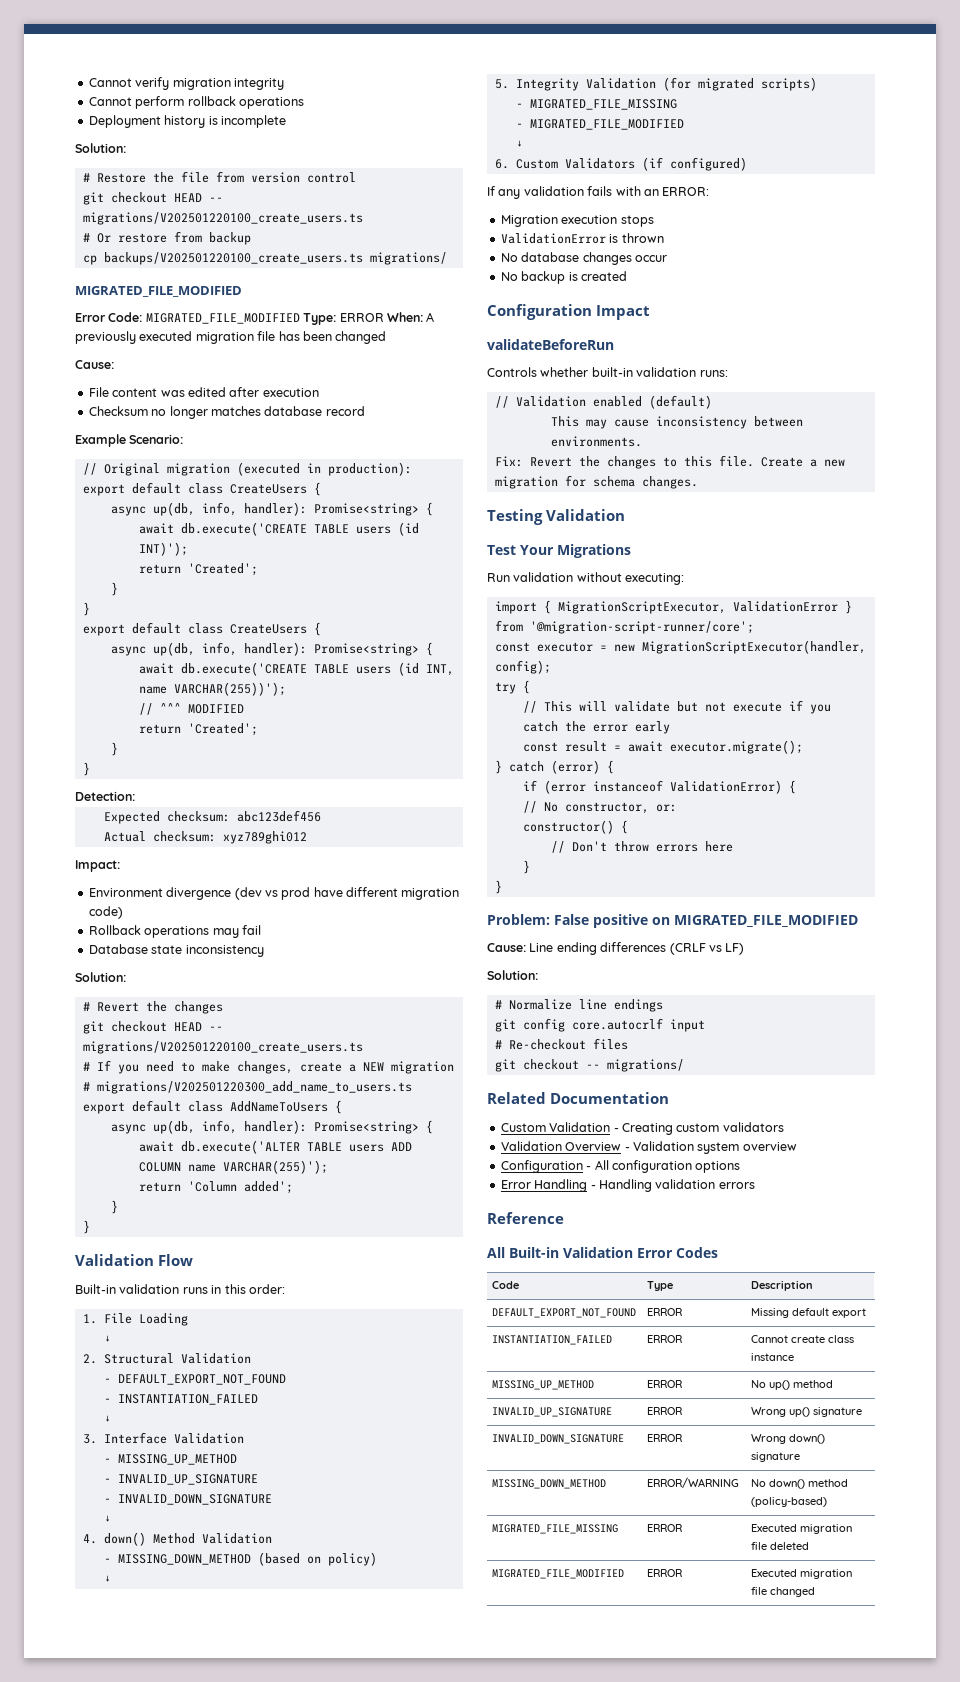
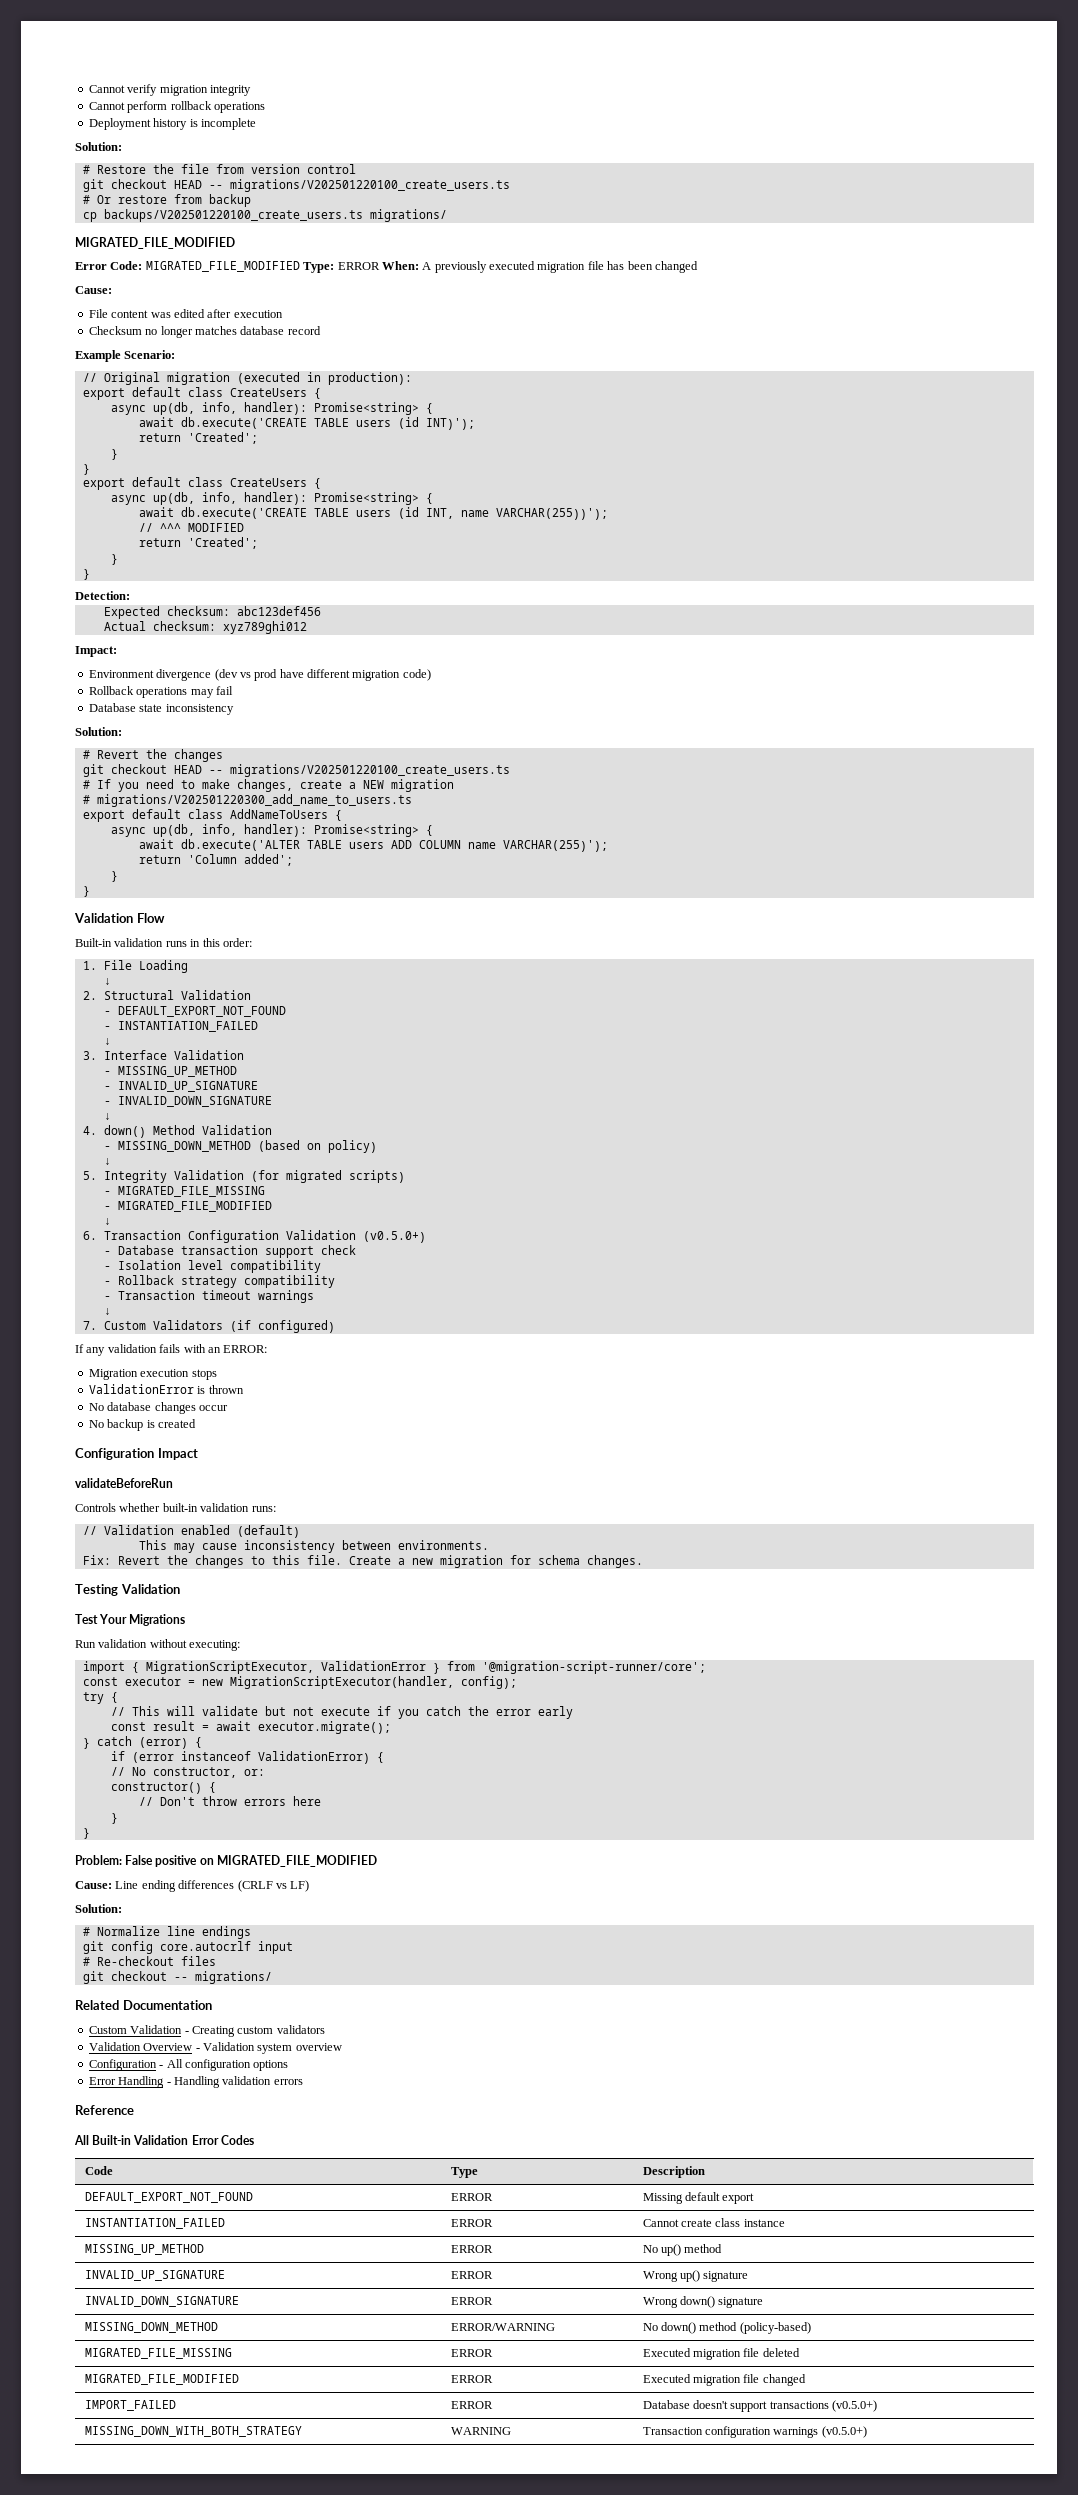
- 6. Custom Validators (if configured)
+ 6. Transaction Configuration Validation (v0.5.0+)
+ - Database transaction support check
+ - Isolation level compatibility
+ - Rollback strategy compatibility
+ - Transaction timeout warnings
+ ↓
+ 7. Custom Validators (if configured)
+ IMPORT_FAILED | ERROR | Database doesn't support transactions (v0.5.0+)
+ MISSING_DOWN_WITH_BOTH_STRATEGY | WARNING | Transaction configuration warnings (v0.5.0+)

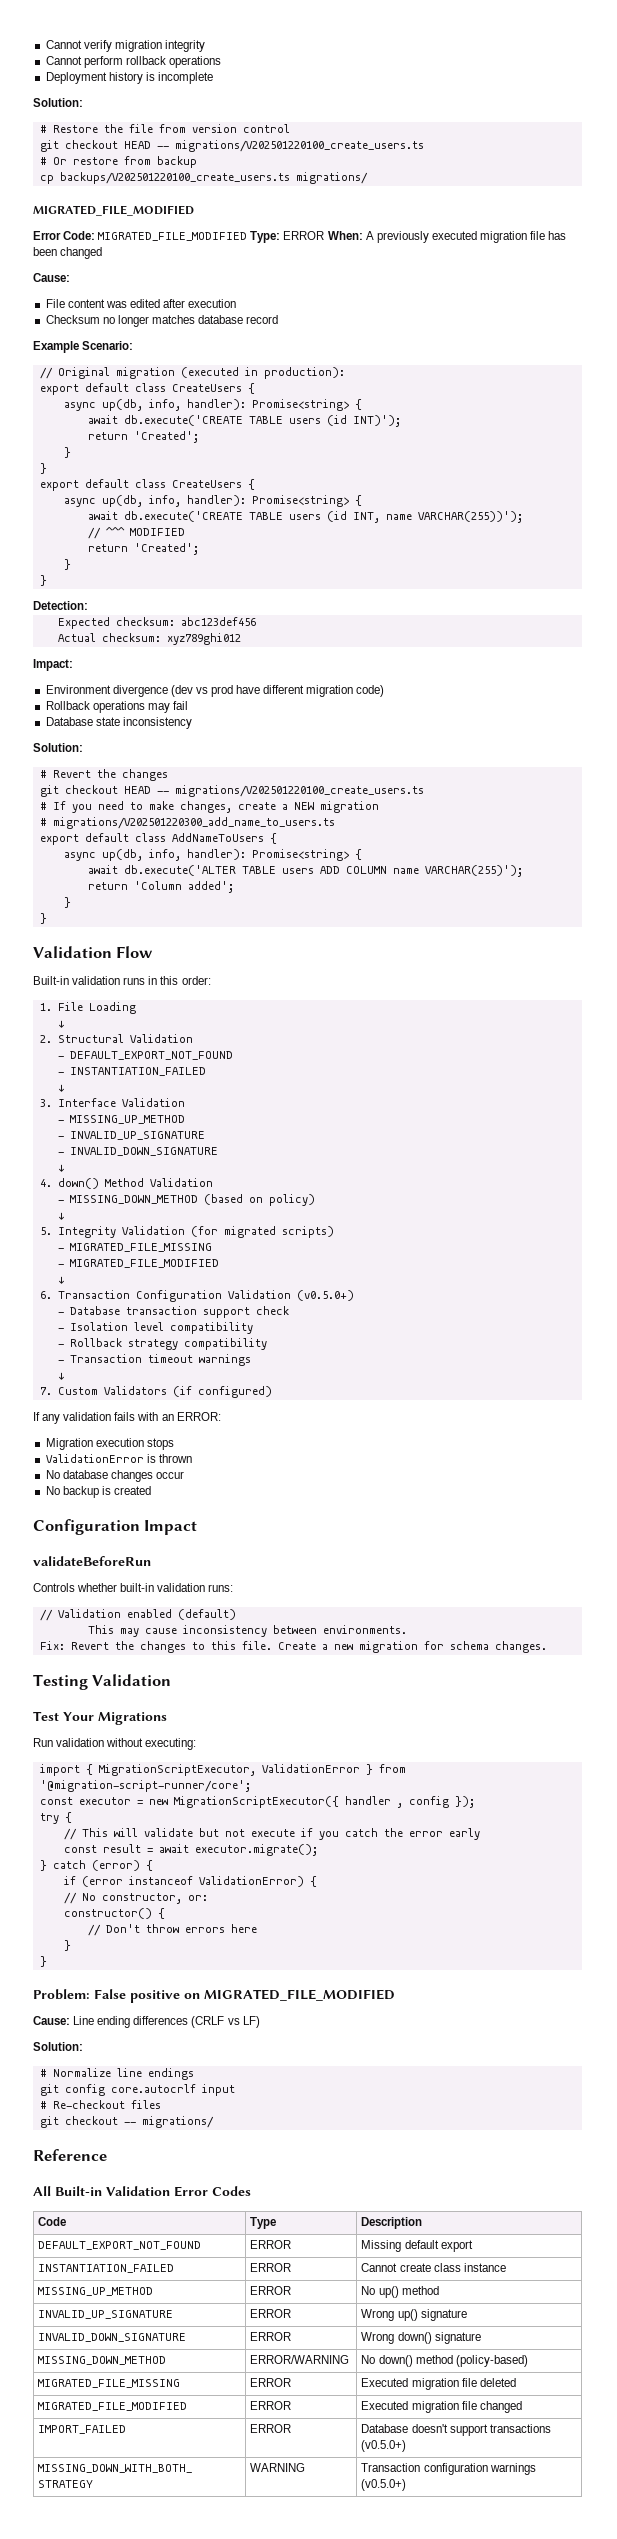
- const executor = new MigrationScriptExecutor(handler, config);
+ const executor = new MigrationScriptExecutor({ handler , config });
- Related Documentation
- Custom Validation - Creating custom validators
- Validation Overview - Validation system overview
- Configuration - All configuration options
- Error Handling - Handling validation errors

